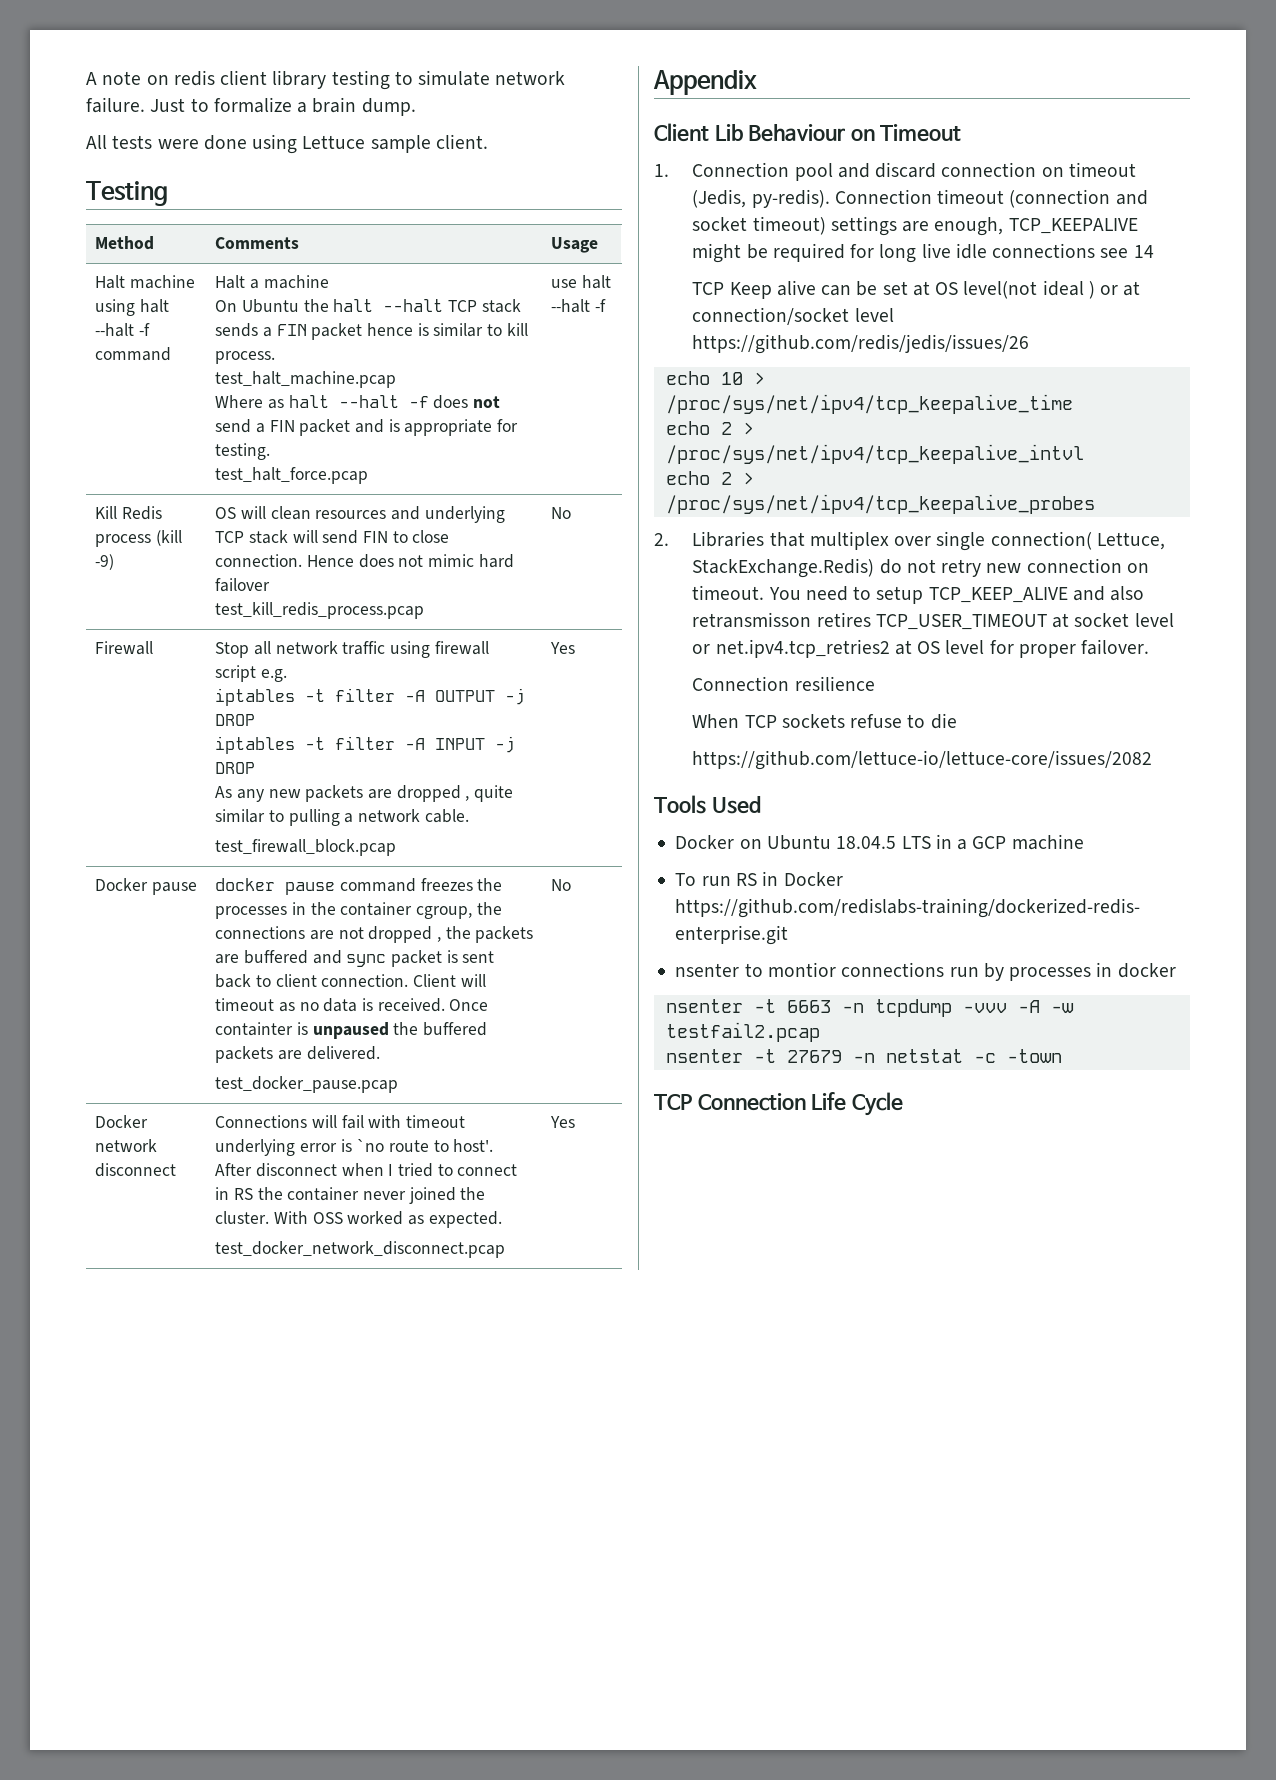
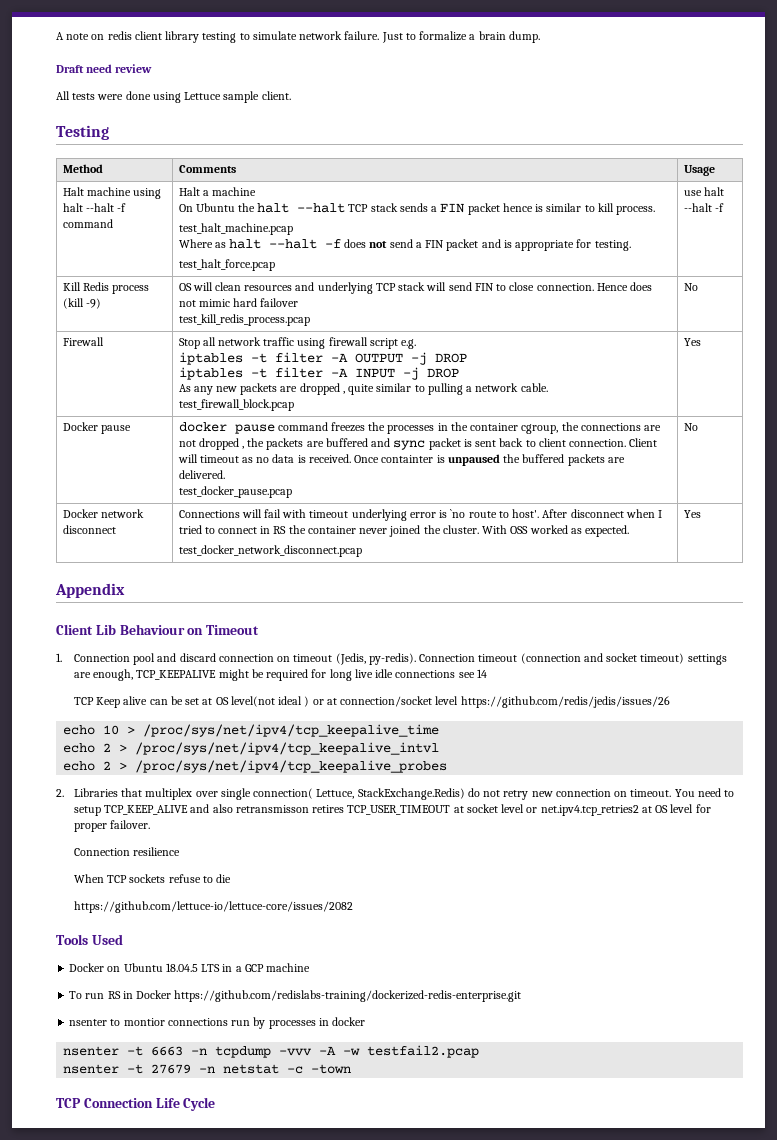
+ Draft need review

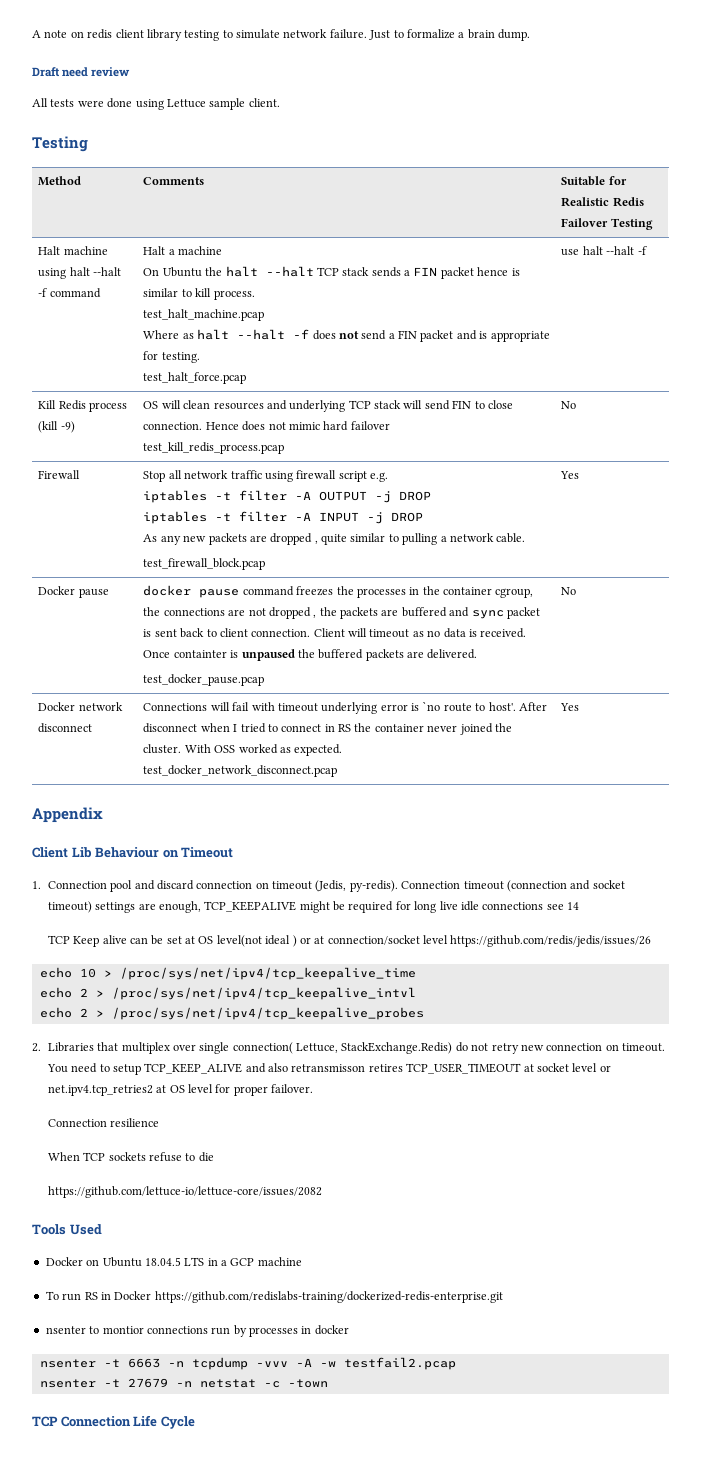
- Method | Comments | Usage
+ Method | Comments | Suitable for Realistic Redis Failover Testing

